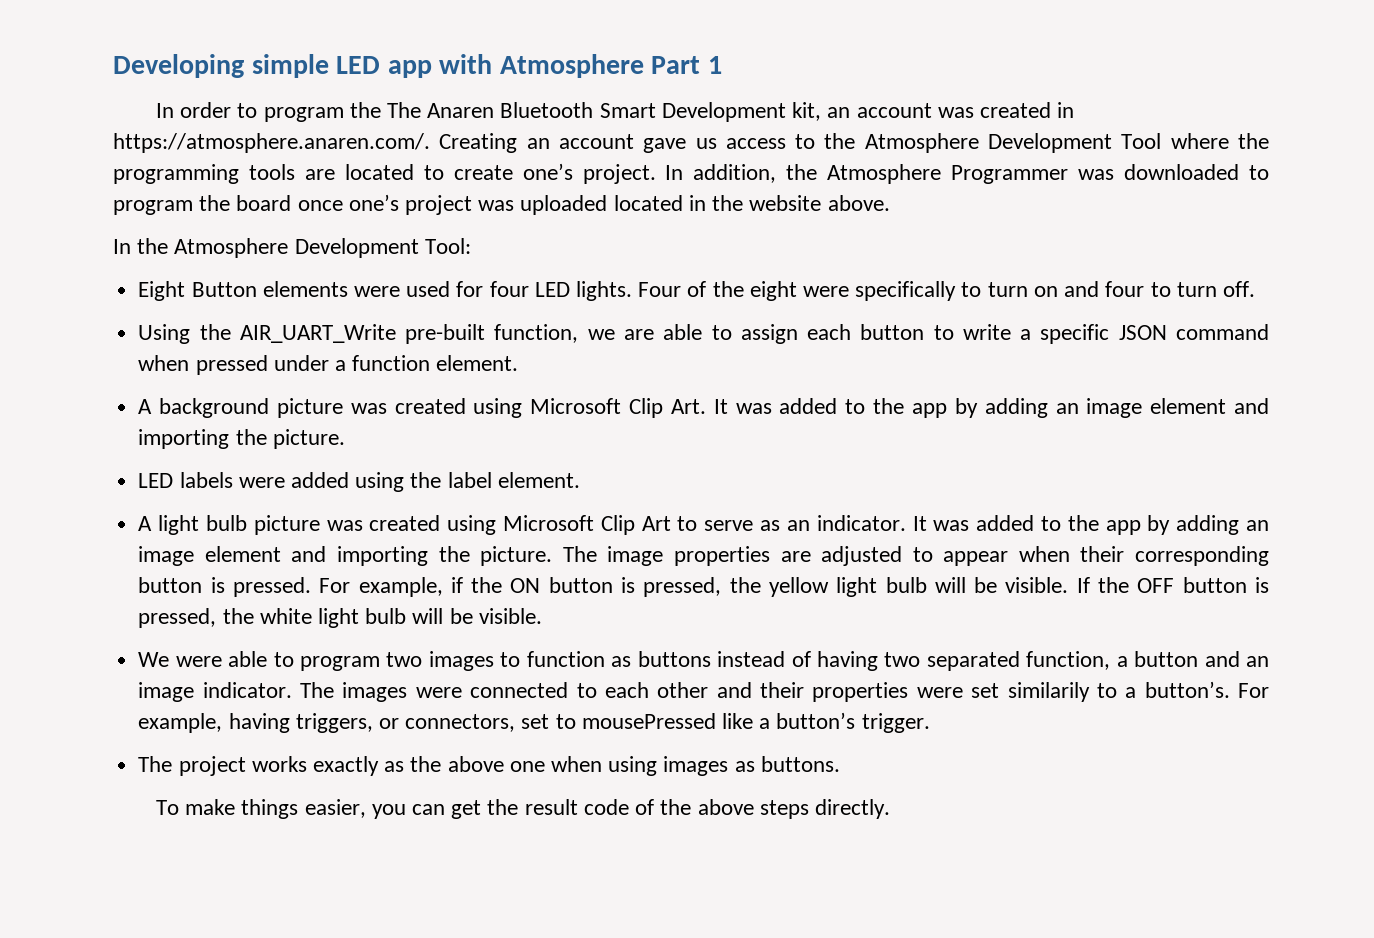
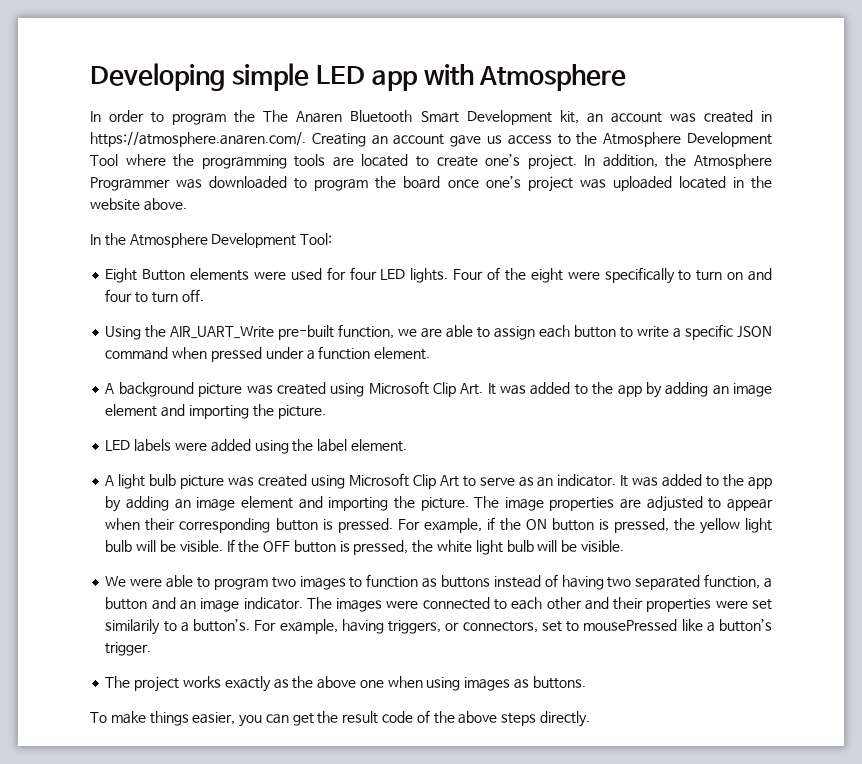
- Developing simple LED app with Atmosphere Part 1
+ Developing simple LED app with Atmosphere

